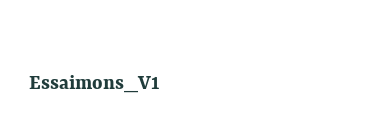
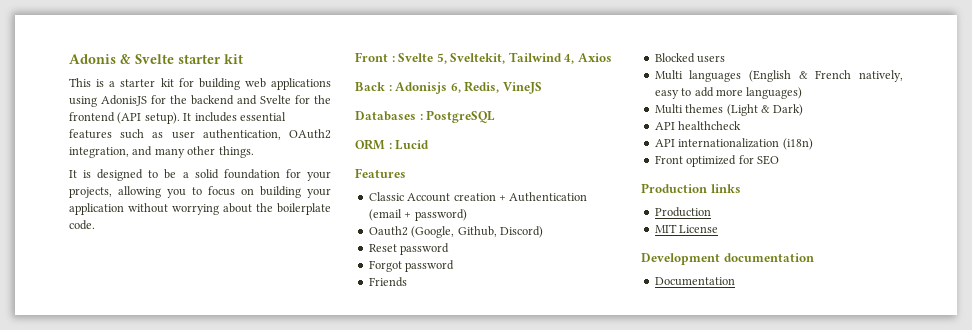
- Essaimons_V1
+ Adonis & Svelte starter kit
+ This is a starter kit for building web applications using AdonisJS for the backend and Svelte for the frontend (API setup). It includes essential features such as user authentication, OAuth2 integration, and many other things.
+ It is designed to be a solid foundation for your projects, allowing you to focus on building your application without worrying about the boilerplate code.
+ Front : Svelte 5, Sveltekit, Tailwind 4, Axios
+ Back : Adonisjs 6, Redis, VineJS
+ Databases : PostgreSQL
+ ORM : Lucid
+ Features
+ Classic Account creation + Authentication (email + password)
+ Oauth2 (Google, Github, Discord)
+ Reset password
+ Forgot password
+ Friends
+ Blocked users
+ Multi languages (English & French natively, easy to add more languages)
+ Multi themes (Light & Dark)
+ API healthcheck
+ API internationalization (i18n)
+ Front optimized for SEO
+ Production links
+ Production
+ MIT License
+ Development documentation
+ Documentation

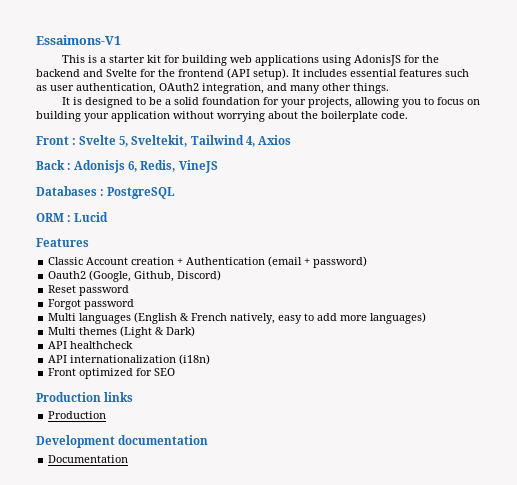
- Adonis & Svelte starter kit
+ Essaimons-V1
- Friends
- Blocked users
- MIT License

